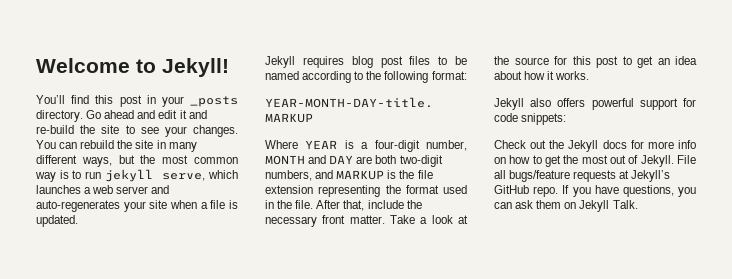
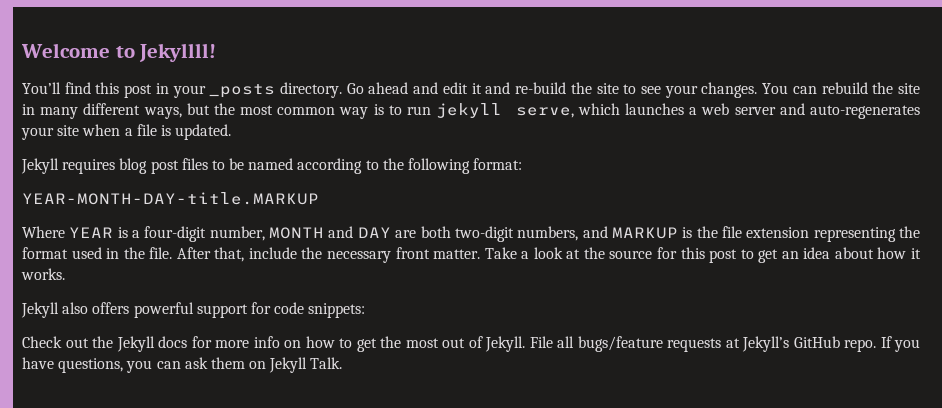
- Welcome to Jekyll!
+ Welcome to Jekyllll!

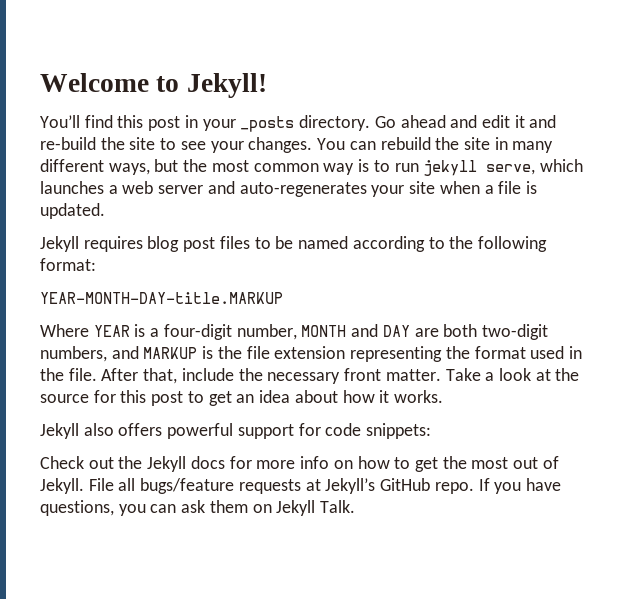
- Welcome to Jekyllll!
+ Welcome to Jekyll!

